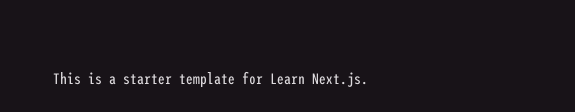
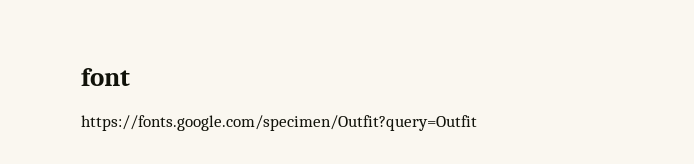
- This is a starter template for Learn Next.js.
+ font
+ https://fonts.google.com/specimen/Outfit?query=Outfit

